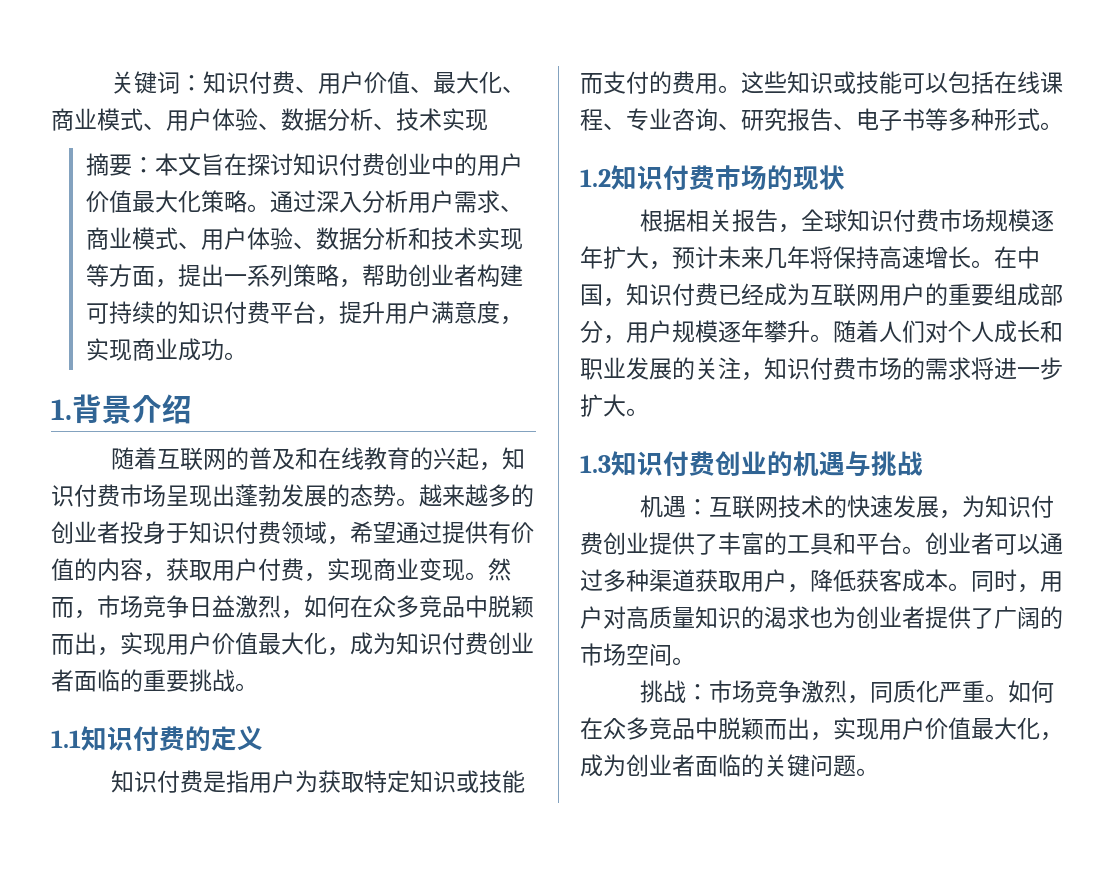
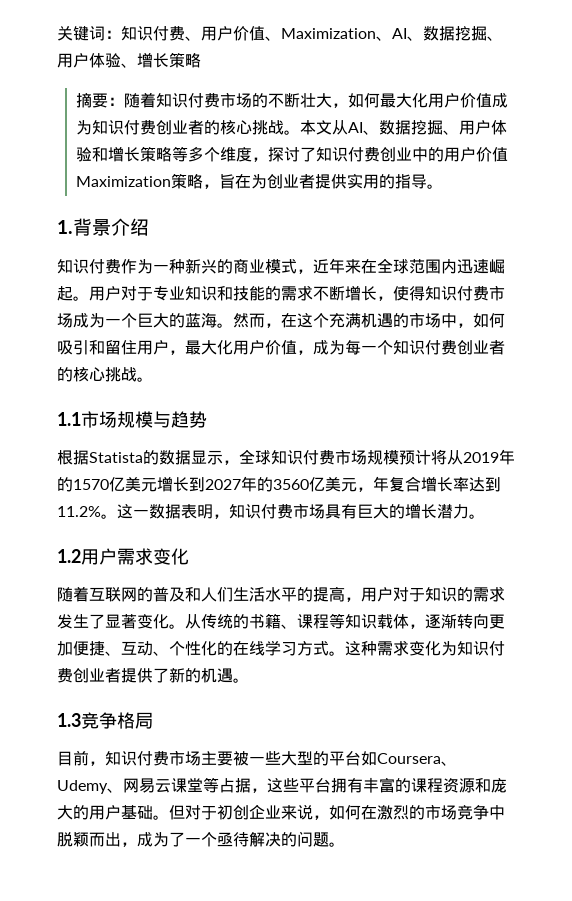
- 关键词：知识付费、用户价值、最大化、商业模式、用户体验、数据分析、技术实现
- 摘要：本文旨在探讨知识付费创业中的用户价值最大化策略。通过深入分析用户需求、商业模式、用户体验、数据分析和技术实现等方面，提出一系列策略，帮助创业者构建可持续的知识付费平台，提升用户满意度，实现商业成功。
+ 关键词：知识付费、用户价值、Maximization、AI、数据挖掘、用户体验、增长策略
+ 摘要：随着知识付费市场的不断壮大，如何最大化用户价值成为知识付费创业者的核心挑战。本文从AI、数据挖掘、用户体验和增长策略等多个维度，探讨了知识付费创业中的用户价值Maximization策略，旨在为创业者提供实用的指导。
  1.背景介绍
- 随着互联网的普及和在线教育的兴起，知识付费市场呈现出蓬勃发展的态势。越来越多的创业者投身于知识付费领域，希望通过提供有价值的内容，获取用户付费，实现商业变现。然而，市场竞争日益激烈，如何在众多竞品中脱颖而出，实现用户价值最大化，成为知识付费创业者面临的重要挑战。
+ 知识付费作为一种新兴的商业模式，近年来在全球范围内迅速崛起。用户对于专业知识和技能的需求不断增长，使得知识付费市场成为一个巨大的蓝海。然而，在这个充满机遇的市场中，如何吸引和留住用户，最大化用户价值，成为每一个知识付费创业者的核心挑战。
- 1.1知识付费的定义
- 知识付费是指用户为获取特定知识或技能而支付的费用。这些知识或技能可以包括在线课程、专业咨询、研究报告、电子书等多种形式。
- 1.2知识付费市场的现状
- 根据相关报告，全球知识付费市场规模逐年扩大，预计未来几年将保持高速增长。在中国，知识付费已经成为互联网用户的重要组成部分，用户规模逐年攀升。随着人们对个人成长和职业发展的关注，知识付费市场的需求将进一步扩大。
- 1.3知识付费创业的机遇与挑战
- 机遇：互联网技术的快速发展，为知识付费创业提供了丰富的工具和平台。创业者可以通过多种渠道获取用户，降低获客成本。同时，用户对高质量知识的渴求也为创业者提供了广阔的市场空间。
- 挑战：市场竞争激烈，同质化严重。如何在众多竞品中脱颖而出，实现用户价值最大化，成为创业者面临的关键问题。
+ 1.1市场规模与趋势
+ 根据Statista的数据显示，全球知识付费市场规模预计将从2019年的1570亿美元增长到2027年的3560亿美元，年复合增长率达到11.2%。这一数据表明，知识付费市场具有巨大的增长潜力。
+ 1.2用户需求变化
+ 随着互联网的普及和人们生活水平的提高，用户对于知识的需求发生了显著变化。从传统的书籍、课程等知识载体，逐渐转向更加便捷、互动、个性化的在线学习方式。这种需求变化为知识付费创业者提供了新的机遇。
+ 1.3竞争格局
+ 目前，知识付费市场主要被一些大型的平台如Coursera、Udemy、网易云课堂等占据，这些平台拥有丰富的课程资源和庞大的用户基础。但对于初创企业来说，如何在激烈的市场竞争中脱颖而出，成为了一个亟待解决的问题。

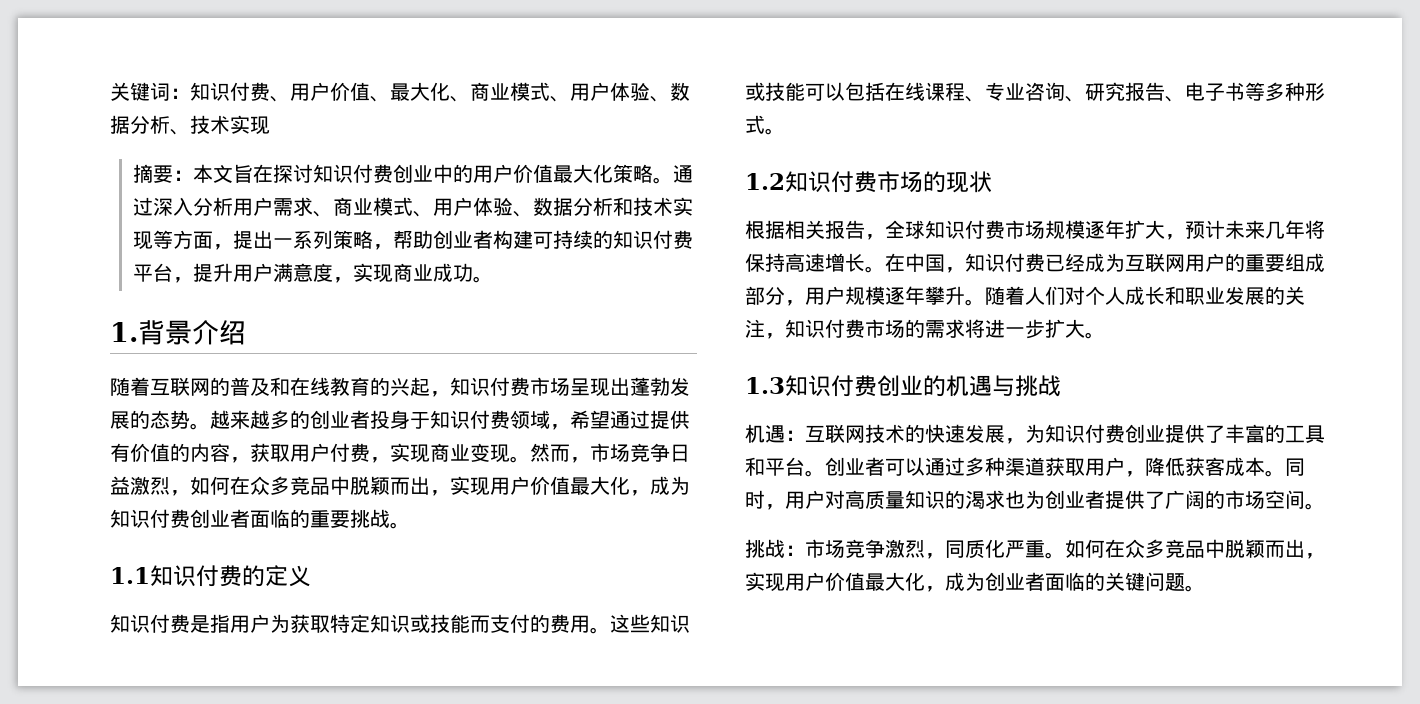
- 关键词：知识付费、用户价值、Maximization、AI、数据挖掘、用户体验、增长策略
- 摘要：随着知识付费市场的不断壮大，如何最大化用户价值成为知识付费创业者的核心挑战。本文从AI、数据挖掘、用户体验和增长策略等多个维度，探讨了知识付费创业中的用户价值Maximization策略，旨在为创业者提供实用的指导。
+ 关键词：知识付费、用户价值、最大化、商业模式、用户体验、数据分析、技术实现
+ 摘要：本文旨在探讨知识付费创业中的用户价值最大化策略。通过深入分析用户需求、商业模式、用户体验、数据分析和技术实现等方面，提出一系列策略，帮助创业者构建可持续的知识付费平台，提升用户满意度，实现商业成功。
  1.背景介绍
- 知识付费作为一种新兴的商业模式，近年来在全球范围内迅速崛起。用户对于专业知识和技能的需求不断增长，使得知识付费市场成为一个巨大的蓝海。然而，在这个充满机遇的市场中，如何吸引和留住用户，最大化用户价值，成为每一个知识付费创业者的核心挑战。
+ 随着互联网的普及和在线教育的兴起，知识付费市场呈现出蓬勃发展的态势。越来越多的创业者投身于知识付费领域，希望通过提供有价值的内容，获取用户付费，实现商业变现。然而，市场竞争日益激烈，如何在众多竞品中脱颖而出，实现用户价值最大化，成为知识付费创业者面临的重要挑战。
- 1.1市场规模与趋势
- 根据Statista的数据显示，全球知识付费市场规模预计将从2019年的1570亿美元增长到2027年的3560亿美元，年复合增长率达到11.2%。这一数据表明，知识付费市场具有巨大的增长潜力。
- 1.2用户需求变化
- 随着互联网的普及和人们生活水平的提高，用户对于知识的需求发生了显著变化。从传统的书籍、课程等知识载体，逐渐转向更加便捷、互动、个性化的在线学习方式。这种需求变化为知识付费创业者提供了新的机遇。
- 1.3竞争格局
- 目前，知识付费市场主要被一些大型的平台如Coursera、Udemy、网易云课堂等占据，这些平台拥有丰富的课程资源和庞大的用户基础。但对于初创企业来说，如何在激烈的市场竞争中脱颖而出，成为了一个亟待解决的问题。
+ 1.1知识付费的定义
+ 知识付费是指用户为获取特定知识或技能而支付的费用。这些知识或技能可以包括在线课程、专业咨询、研究报告、电子书等多种形式。
+ 1.2知识付费市场的现状
+ 根据相关报告，全球知识付费市场规模逐年扩大，预计未来几年将保持高速增长。在中国，知识付费已经成为互联网用户的重要组成部分，用户规模逐年攀升。随着人们对个人成长和职业发展的关注，知识付费市场的需求将进一步扩大。
+ 1.3知识付费创业的机遇与挑战
+ 机遇：互联网技术的快速发展，为知识付费创业提供了丰富的工具和平台。创业者可以通过多种渠道获取用户，降低获客成本。同时，用户对高质量知识的渴求也为创业者提供了广阔的市场空间。
+ 挑战：市场竞争激烈，同质化严重。如何在众多竞品中脱颖而出，实现用户价值最大化，成为创业者面临的关键问题。

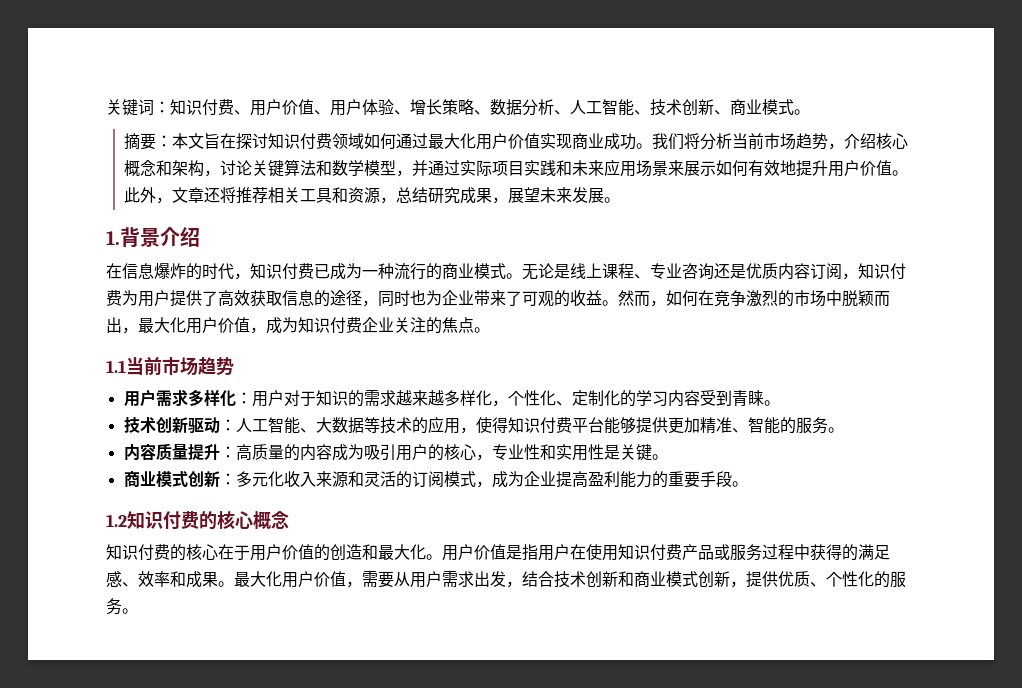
- 关键词：知识付费、用户价值、最大化、商业模式、用户体验、数据分析、技术实现
+ 关键词：知识付费、用户价值、用户体验、增长策略、数据分析、人工智能、技术创新、商业模式。
- 摘要：本文旨在探讨知识付费创业中的用户价值最大化策略。通过深入分析用户需求、商业模式、用户体验、数据分析和技术实现等方面，提出一系列策略，帮助创业者构建可持续的知识付费平台，提升用户满意度，实现商业成功。
+ 摘要：本文旨在探讨知识付费领域如何通过最大化用户价值实现商业成功。我们将分析当前市场趋势，介绍核心概念和架构，讨论关键算法和数学模型，并通过实际项目实践和未来应用场景来展示如何有效地提升用户价值。此外，文章还将推荐相关工具和资源，总结研究成果，展望未来发展。
  1.背景介绍
- 随着互联网的普及和在线教育的兴起，知识付费市场呈现出蓬勃发展的态势。越来越多的创业者投身于知识付费领域，希望通过提供有价值的内容，获取用户付费，实现商业变现。然而，市场竞争日益激烈，如何在众多竞品中脱颖而出，实现用户价值最大化，成为知识付费创业者面临的重要挑战。
- 1.1知识付费的定义
- 知识付费是指用户为获取特定知识或技能而支付的费用。这些知识或技能可以包括在线课程、专业咨询、研究报告、电子书等多种形式。
- 1.2知识付费市场的现状
- 根据相关报告，全球知识付费市场规模逐年扩大，预计未来几年将保持高速增长。在中国，知识付费已经成为互联网用户的重要组成部分，用户规模逐年攀升。随着人们对个人成长和职业发展的关注，知识付费市场的需求将进一步扩大。
- 1.3知识付费创业的机遇与挑战
- 机遇：互联网技术的快速发展，为知识付费创业提供了丰富的工具和平台。创业者可以通过多种渠道获取用户，降低获客成本。同时，用户对高质量知识的渴求也为创业者提供了广阔的市场空间。
- 挑战：市场竞争激烈，同质化严重。如何在众多竞品中脱颖而出，实现用户价值最大化，成为创业者面临的关键问题。
+ 在信息爆炸的时代，知识付费已成为一种流行的商业模式。无论是线上课程、专业咨询还是优质内容订阅，知识付费为用户提供了高效获取信息的途径，同时也为企业带来了可观的收益。然而，如何在竞争激烈的市场中脱颖而出，最大化用户价值，成为知识付费企业关注的焦点。
+ 1.1当前市场趋势
+ 用户需求多样化：用户对于知识的需求越来越多样化，个性化、定制化的学习内容受到青睐。
+ 技术创新驱动：人工智能、大数据等技术的应用，使得知识付费平台能够提供更加精准、智能的服务。
+ 内容质量提升：高质量的内容成为吸引用户的核心，专业性和实用性是关键。
+ 商业模式创新：多元化收入来源和灵活的订阅模式，成为企业提高盈利能力的重要手段。
+ 1.2知识付费的核心概念
+ 知识付费的核心在于用户价值的创造和最大化。用户价值是指用户在使用知识付费产品或服务过程中获得的满足感、效率和成果。最大化用户价值，需要从用户需求出发，结合技术创新和商业模式创新，提供优质、个性化的服务。

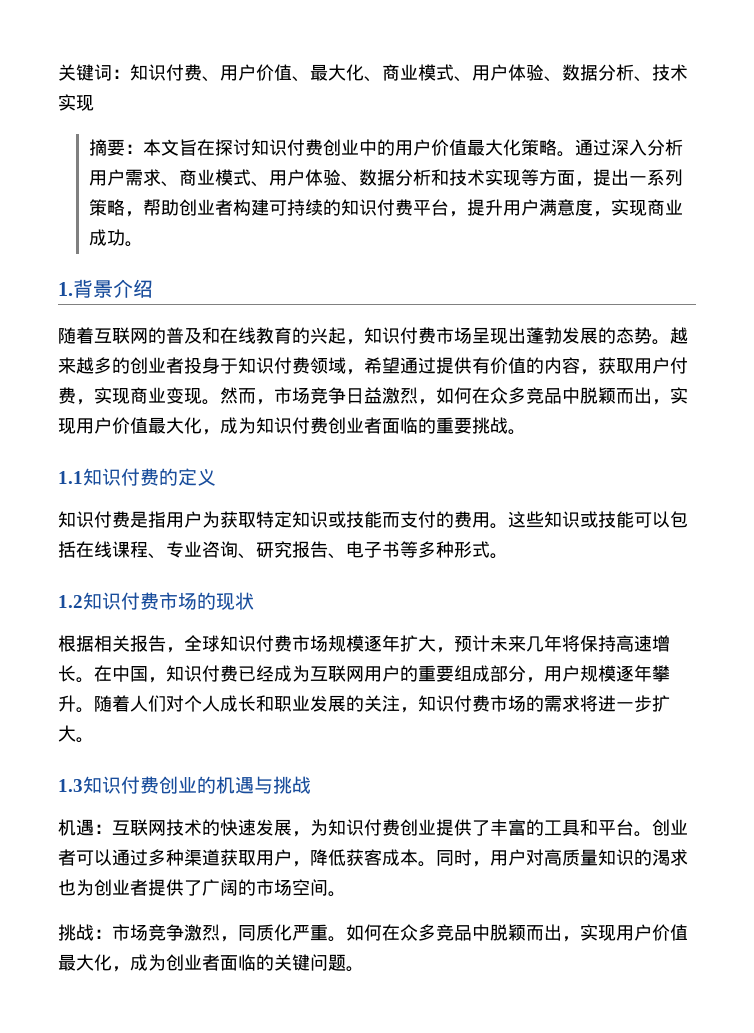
- 关键词：知识付费、用户价值、用户体验、增长策略、数据分析、人工智能、技术创新、商业模式。
+ 关键词：知识付费、用户价值、最大化、商业模式、用户体验、数据分析、技术实现
- 摘要：本文旨在探讨知识付费领域如何通过最大化用户价值实现商业成功。我们将分析当前市场趋势，介绍核心概念和架构，讨论关键算法和数学模型，并通过实际项目实践和未来应用场景来展示如何有效地提升用户价值。此外，文章还将推荐相关工具和资源，总结研究成果，展望未来发展。
+ 摘要：本文旨在探讨知识付费创业中的用户价值最大化策略。通过深入分析用户需求、商业模式、用户体验、数据分析和技术实现等方面，提出一系列策略，帮助创业者构建可持续的知识付费平台，提升用户满意度，实现商业成功。
  1.背景介绍
- 在信息爆炸的时代，知识付费已成为一种流行的商业模式。无论是线上课程、专业咨询还是优质内容订阅，知识付费为用户提供了高效获取信息的途径，同时也为企业带来了可观的收益。然而，如何在竞争激烈的市场中脱颖而出，最大化用户价值，成为知识付费企业关注的焦点。
- 1.1当前市场趋势
- 用户需求多样化：用户对于知识的需求越来越多样化，个性化、定制化的学习内容受到青睐。
- 技术创新驱动：人工智能、大数据等技术的应用，使得知识付费平台能够提供更加精准、智能的服务。
- 内容质量提升：高质量的内容成为吸引用户的核心，专业性和实用性是关键。
- 商业模式创新：多元化收入来源和灵活的订阅模式，成为企业提高盈利能力的重要手段。
- 1.2知识付费的核心概念
- 知识付费的核心在于用户价值的创造和最大化。用户价值是指用户在使用知识付费产品或服务过程中获得的满足感、效率和成果。最大化用户价值，需要从用户需求出发，结合技术创新和商业模式创新，提供优质、个性化的服务。
+ 随着互联网的普及和在线教育的兴起，知识付费市场呈现出蓬勃发展的态势。越来越多的创业者投身于知识付费领域，希望通过提供有价值的内容，获取用户付费，实现商业变现。然而，市场竞争日益激烈，如何在众多竞品中脱颖而出，实现用户价值最大化，成为知识付费创业者面临的重要挑战。
+ 1.1知识付费的定义
+ 知识付费是指用户为获取特定知识或技能而支付的费用。这些知识或技能可以包括在线课程、专业咨询、研究报告、电子书等多种形式。
+ 1.2知识付费市场的现状
+ 根据相关报告，全球知识付费市场规模逐年扩大，预计未来几年将保持高速增长。在中国，知识付费已经成为互联网用户的重要组成部分，用户规模逐年攀升。随着人们对个人成长和职业发展的关注，知识付费市场的需求将进一步扩大。
+ 1.3知识付费创业的机遇与挑战
+ 机遇：互联网技术的快速发展，为知识付费创业提供了丰富的工具和平台。创业者可以通过多种渠道获取用户，降低获客成本。同时，用户对高质量知识的渴求也为创业者提供了广阔的市场空间。
+ 挑战：市场竞争激烈，同质化严重。如何在众多竞品中脱颖而出，实现用户价值最大化，成为创业者面临的关键问题。

